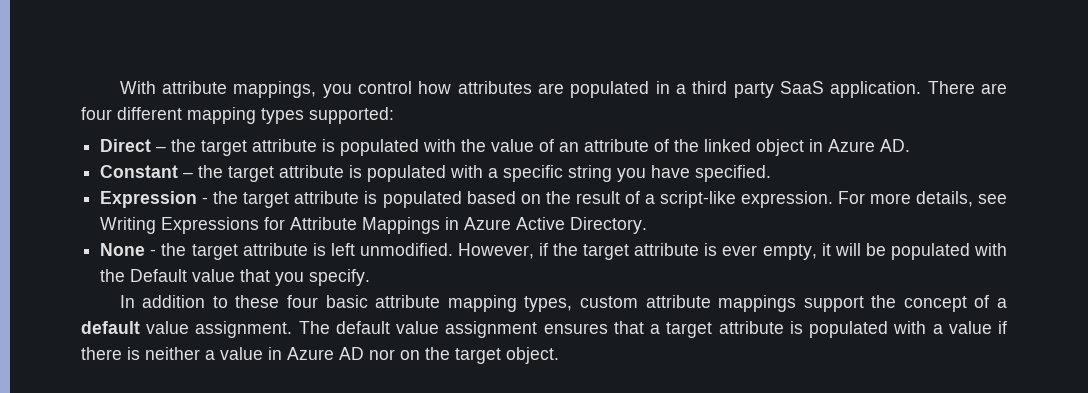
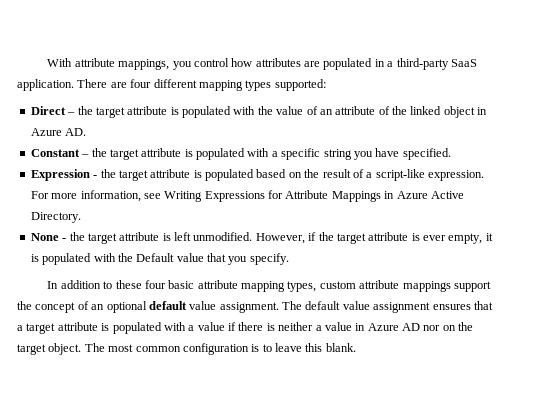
- With attribute mappings, you control how attributes are populated in a third party SaaS application.
+ With attribute mappings, you control how attributes are populated in a third-party SaaS application.
- For more details, see Writing Expressions for Attribute Mappings in Azure Active Directory.
+ For more information, see Writing Expressions for Attribute Mappings in Azure Active Directory.
- However, if the target attribute is ever empty, it will be populated with the Default value that you specify.
+ However, if the target attribute is ever empty, it is populated with the Default value that you specify.
- In addition to these four basic attribute mapping types, custom attribute mappings support the concept of a default value assignment.
+ In addition to these four basic attribute mapping types, custom attribute mappings support the concept of an optional default value assignment.
+ The most common configuration is to leave this blank.

